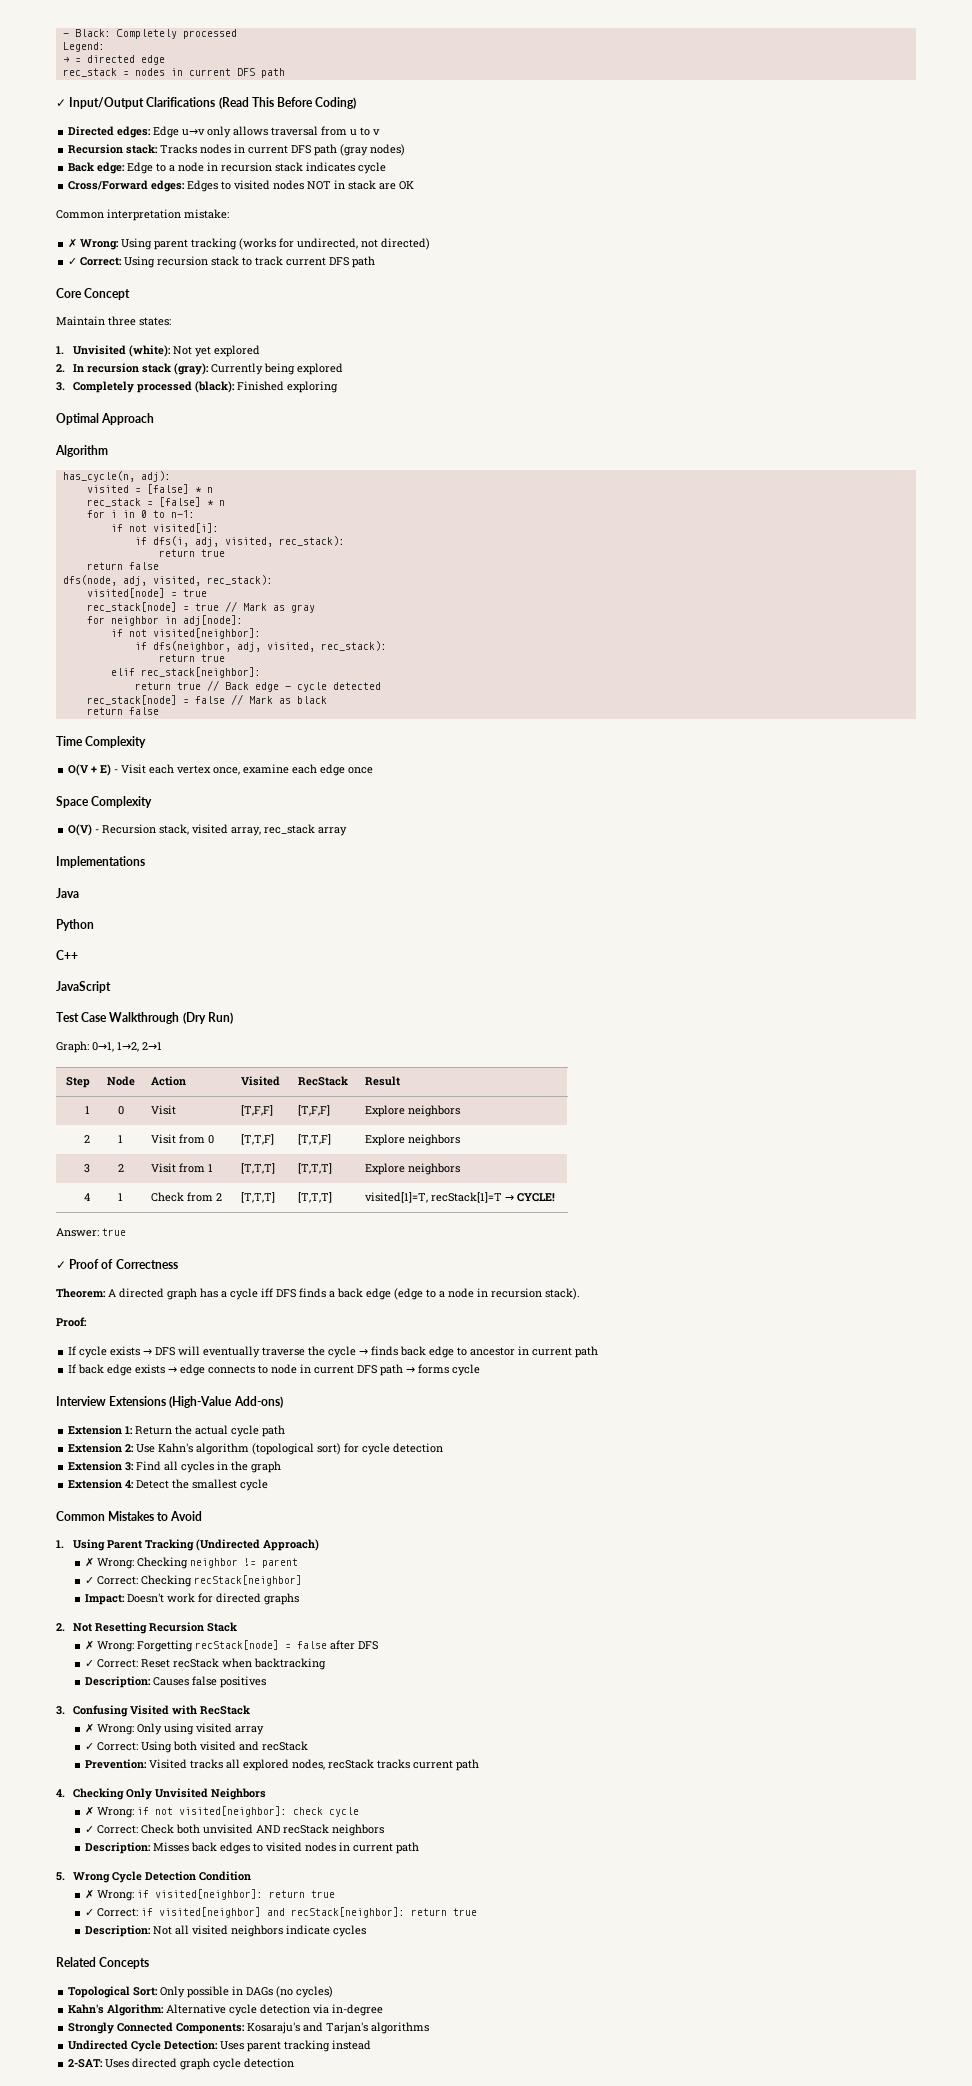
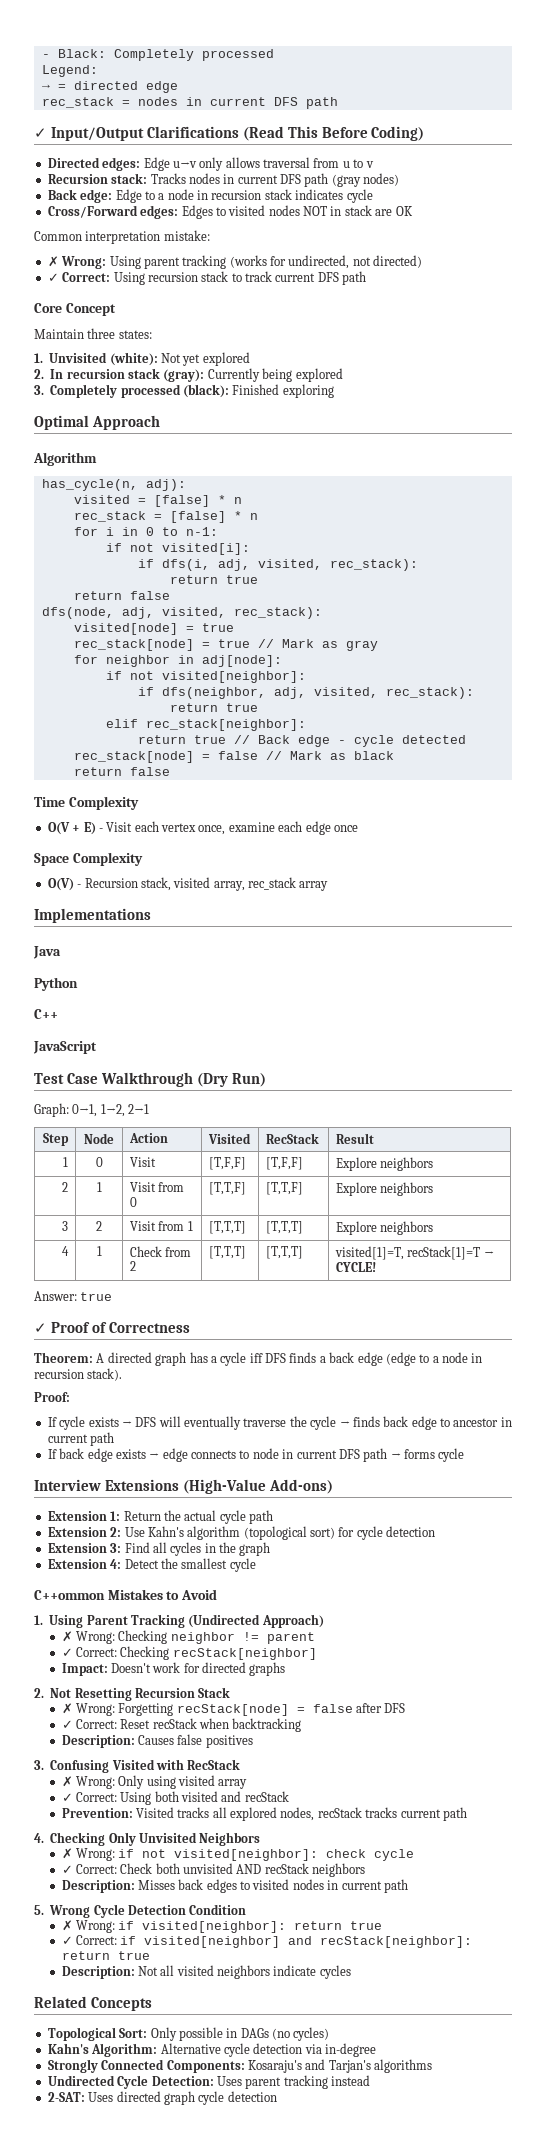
- Common Mistakes to Avoid
+ C++ommon Mistakes to Avoid

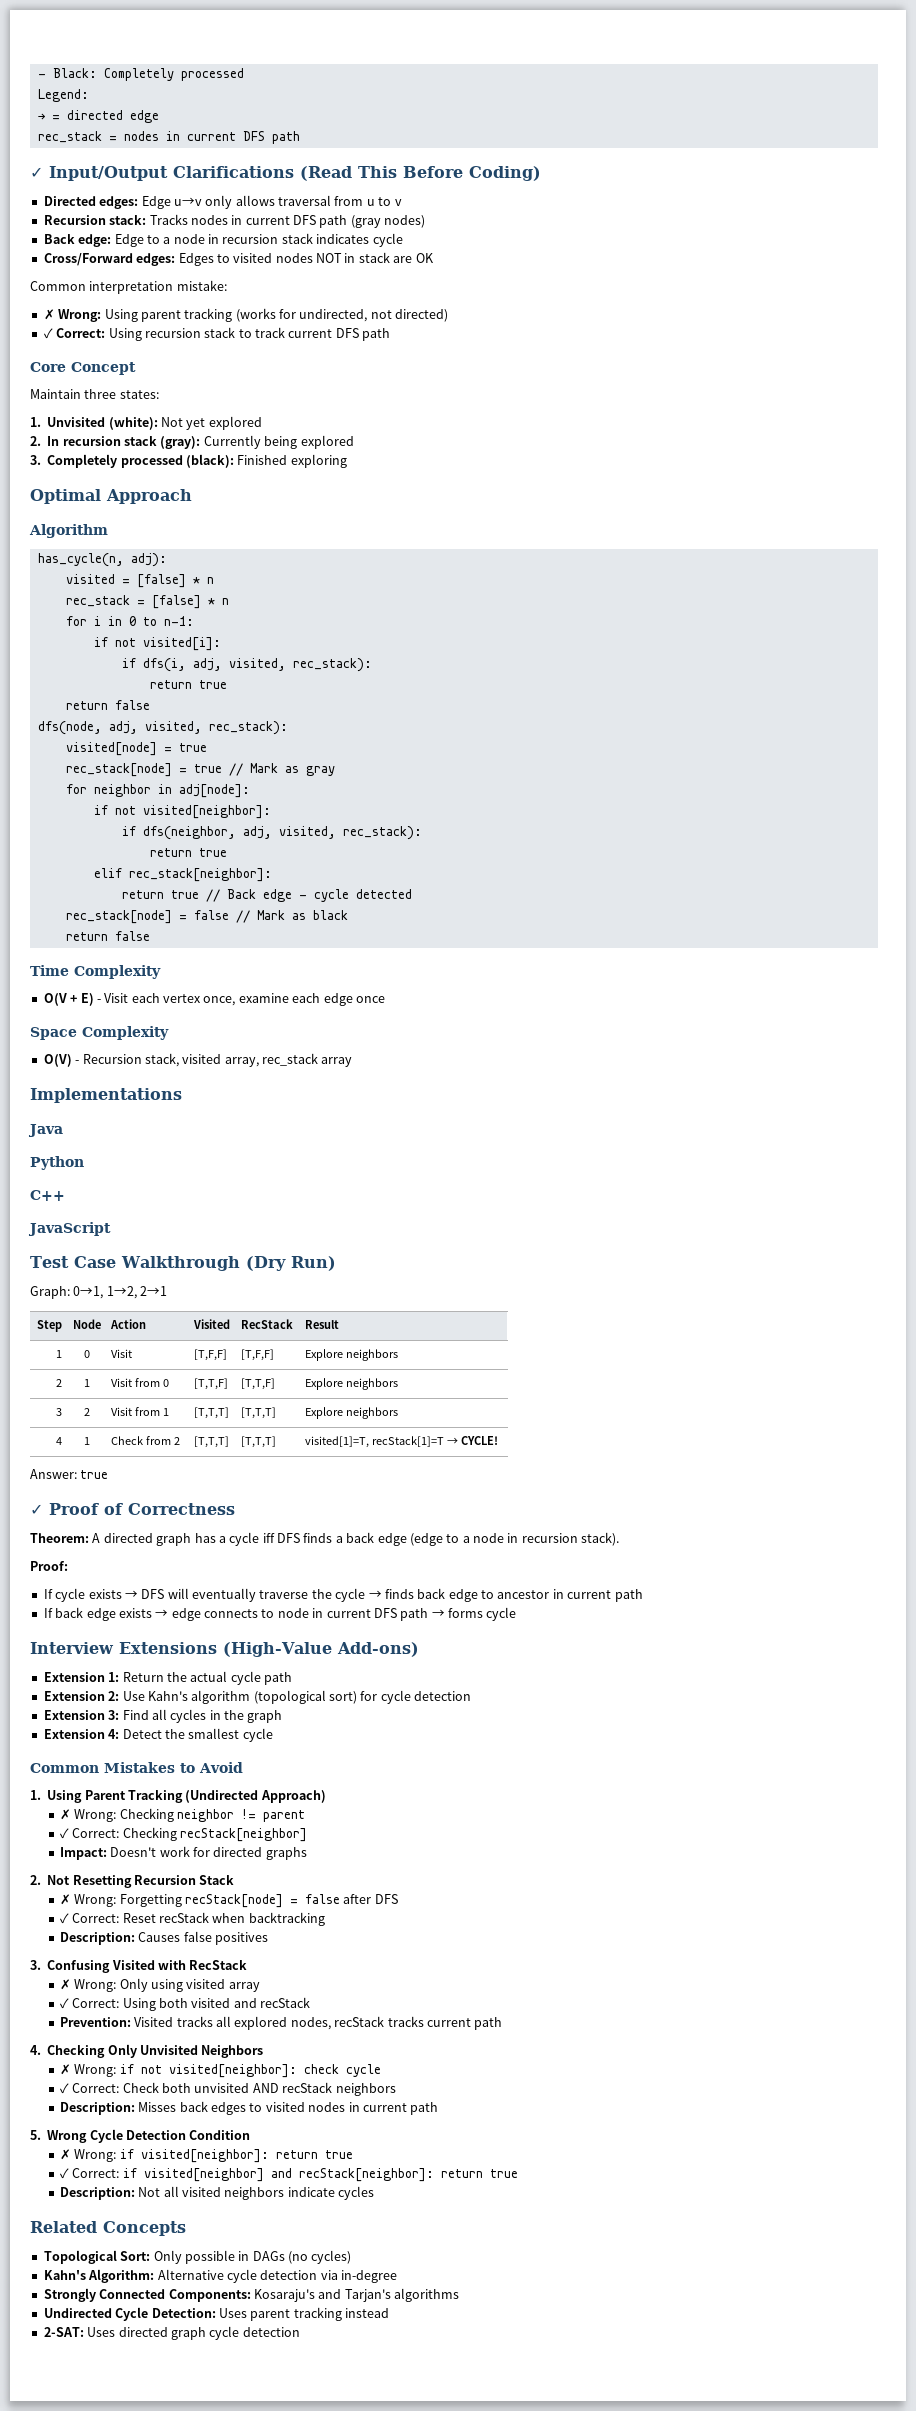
- C++ommon Mistakes to Avoid
+ Common Mistakes to Avoid

